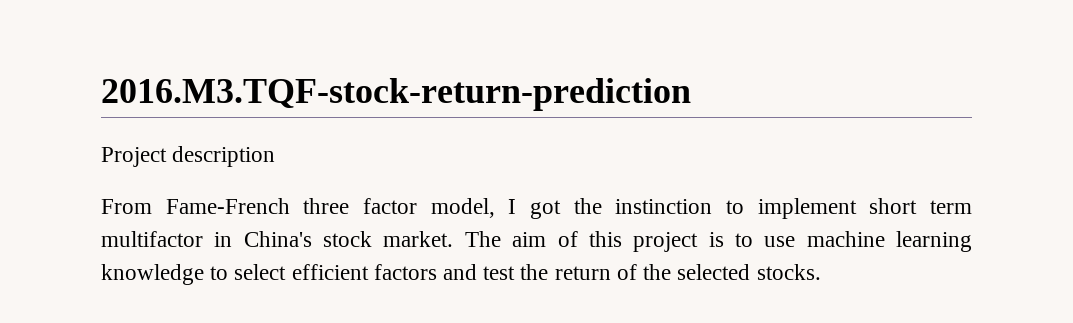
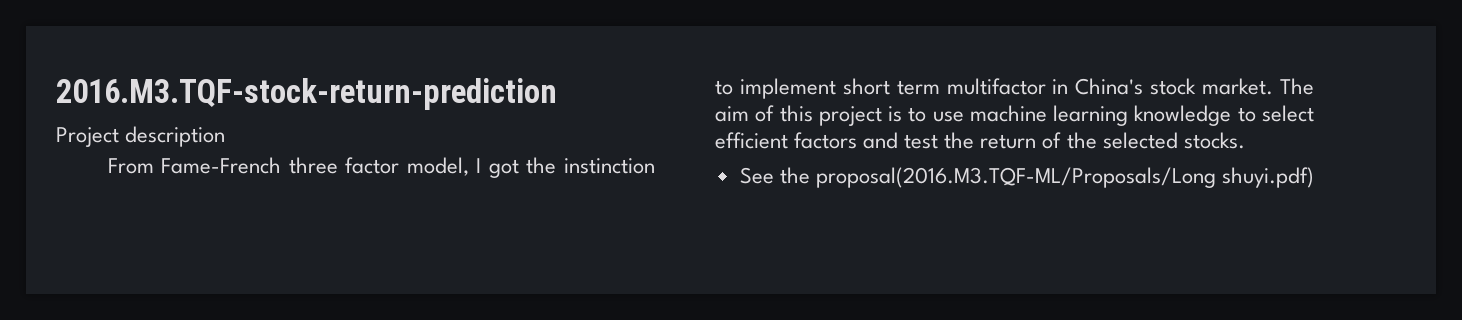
+ See the proposal(2016.M3.TQF-ML/Proposals/Long shuyi.pdf)

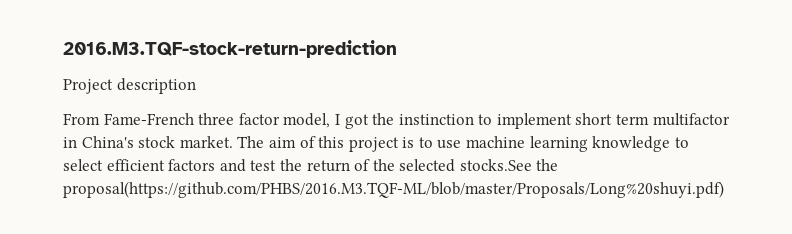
- The aim of this project is to use machine learning knowledge to select efficient factors and test the return of the selected stocks.
- See the proposal(2016.M3.TQF-ML/Proposals/Long shuyi.pdf)
+ The aim of this project is to use machine learning knowledge to select efficient factors and test the return of the selected stocks.See the proposal(https://github.com/PHBS/2016.M3.TQF-ML/blob/master/Proposals/Long%20shuyi.pdf)

